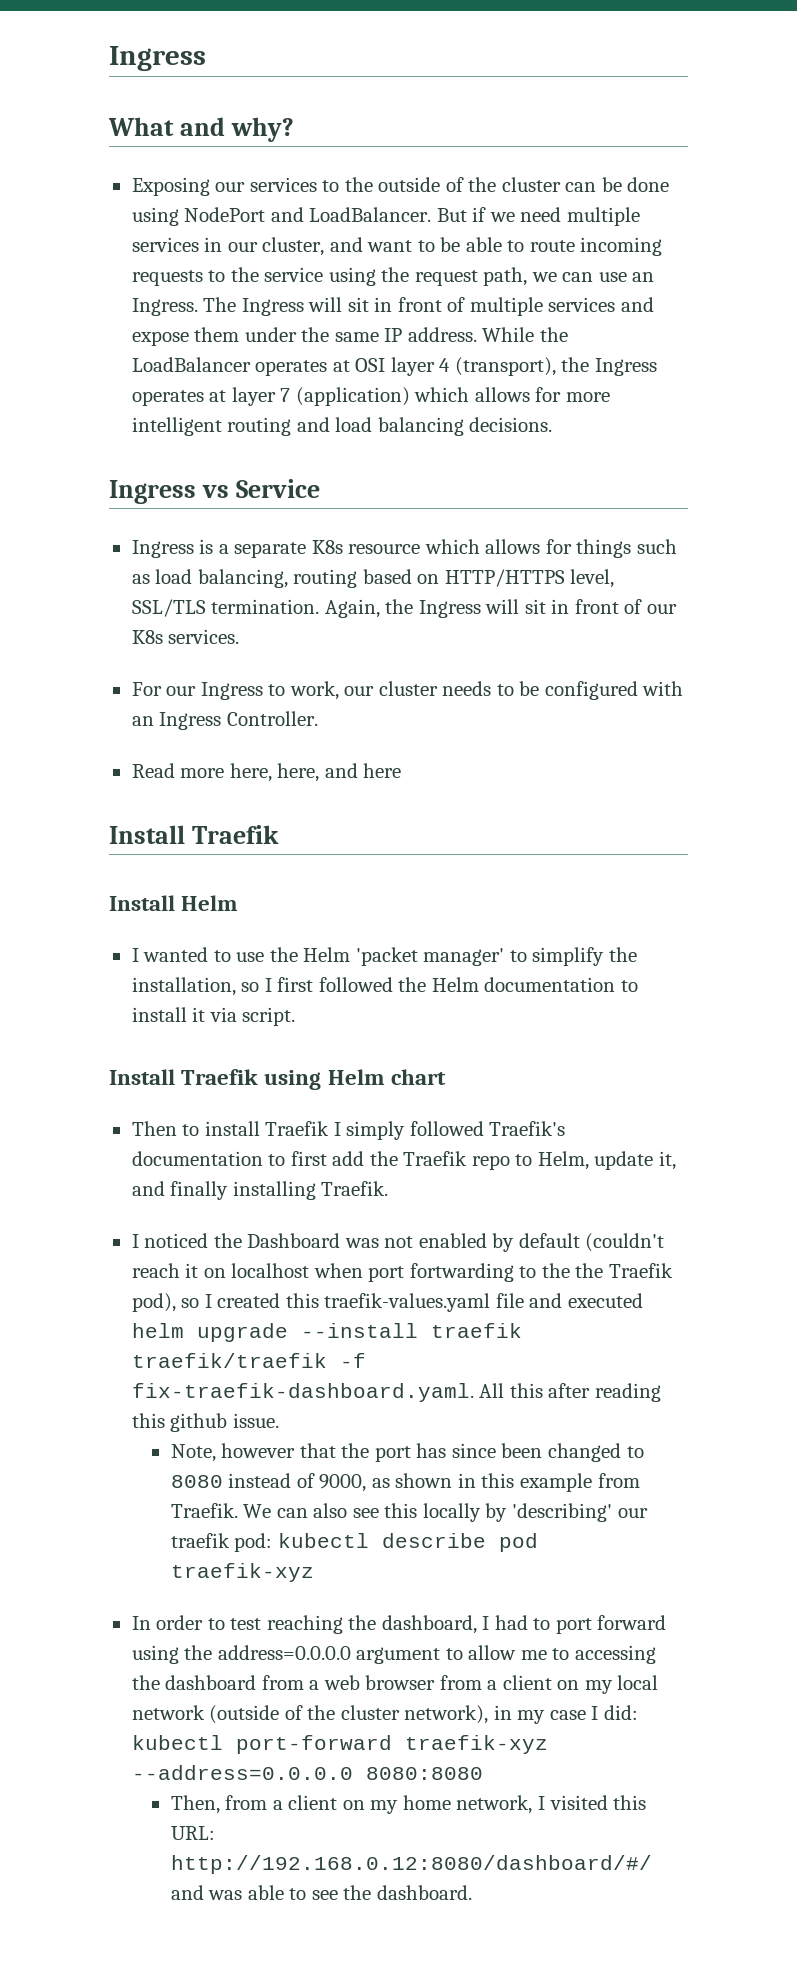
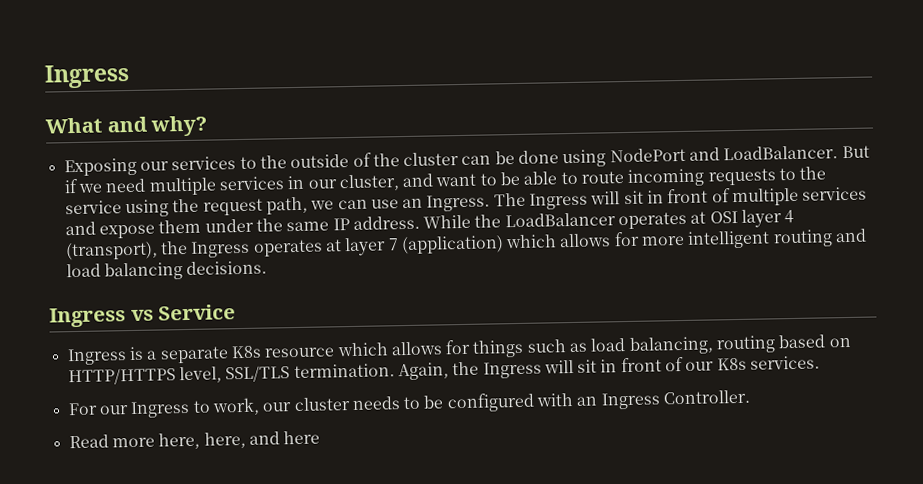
  Read more here, here, and here
- Install Traefik
- Install Helm
- I wanted to use the Helm 'packet manager' to simplify the installation, so I first followed the Helm documentation to install it via script.
- Install Traefik using Helm chart
- Then to install Traefik I simply followed Traefik's documentation to first add the Traefik repo to Helm, update it, and finally installing Traefik.
- I noticed the Dashboard was not enabled by default (couldn't reach it on localhost when port fortwarding to the the Traefik pod), so I created this traefik-values.yaml file and executed helm upgrade --install traefik traefik/traefik -f fix-traefik-dashboard.yaml. All this after reading this github issue.
- Note, however that the port has since been changed to 8080 instead of 9000, as shown in this example from Traefik. We can also see this locally by 'describing' our traefik pod: kubectl describe pod traefik-xyz
- In order to test reaching the dashboard, I had to port forward using the address=0.0.0.0 argument to allow me to accessing the dashboard from a web browser from a client on my local network (outside of the cluster network), in my case I did: kubectl port-forward traefik-xyz --address=0.0.0.0 8080:8080
- Then, from a client on my home network, I visited this URL: http://192.168.0.12:8080/dashboard/#/ and was able to see the dashboard.

